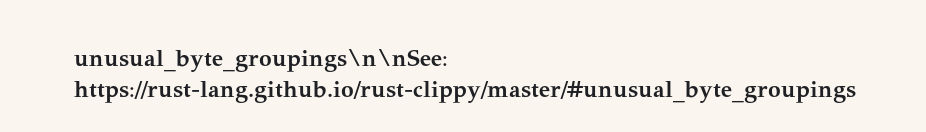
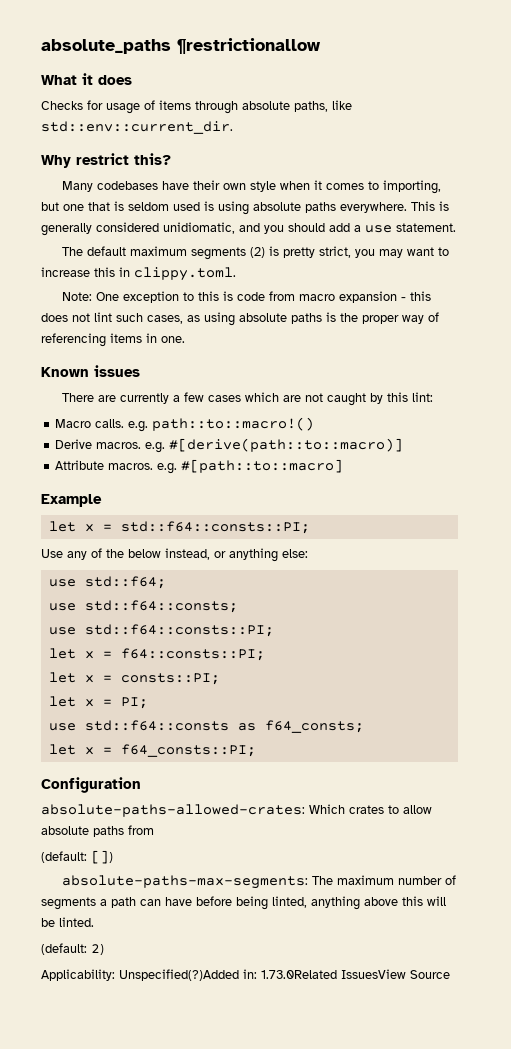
- unusual_byte_groupings\n\nSee: https://rust-lang.github.io/rust-clippy/master/#unusual_byte_groupings
+ absolute_paths ¶restrictionallow
+ What it does
+ Checks for usage of items through absolute paths, like std::env::current_dir.
+ Why restrict this?
+ Many codebases have their own style when it comes to importing, but one that is seldom used is using absolute paths everywhere. This is generally considered unidiomatic, and you should add a use statement.
+ The default maximum segments (2) is pretty strict, you may want to increase this in clippy.toml.
+ Note: One exception to this is code from macro expansion - this does not lint such cases, as using absolute paths is the proper way of referencing items in one.
+ Known issues
+ There are currently a few cases which are not caught by this lint:
+ Macro calls. e.g. path::to::macro!()
+ Derive macros. e.g. #[derive(path::to::macro)]
+ Attribute macros. e.g. #[path::to::macro]
+ Example
+ let x = std::f64::consts::PI;
+ Use any of the below instead, or anything else:
+ use std::f64;
+ use std::f64::consts;
+ use std::f64::consts::PI;
+ let x = f64::consts::PI;
+ let x = consts::PI;
+ let x = PI;
+ use std::f64::consts as f64_consts;
+ let x = f64_consts::PI;
+ Configuration
+ absolute-paths-allowed-crates: Which crates to allow absolute paths from
+ (default: [])
+ absolute-paths-max-segments: The maximum number of segments a path can have before being linted, anything above this will be linted.
+ (default: 2)
+ Applicability: Unspecified(?)Added in: 1.73.0Related IssuesView Source

